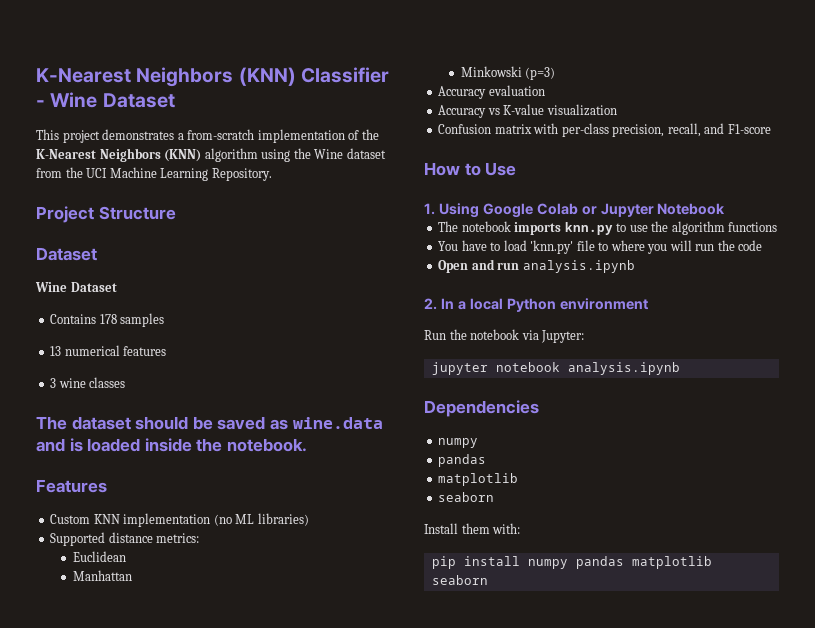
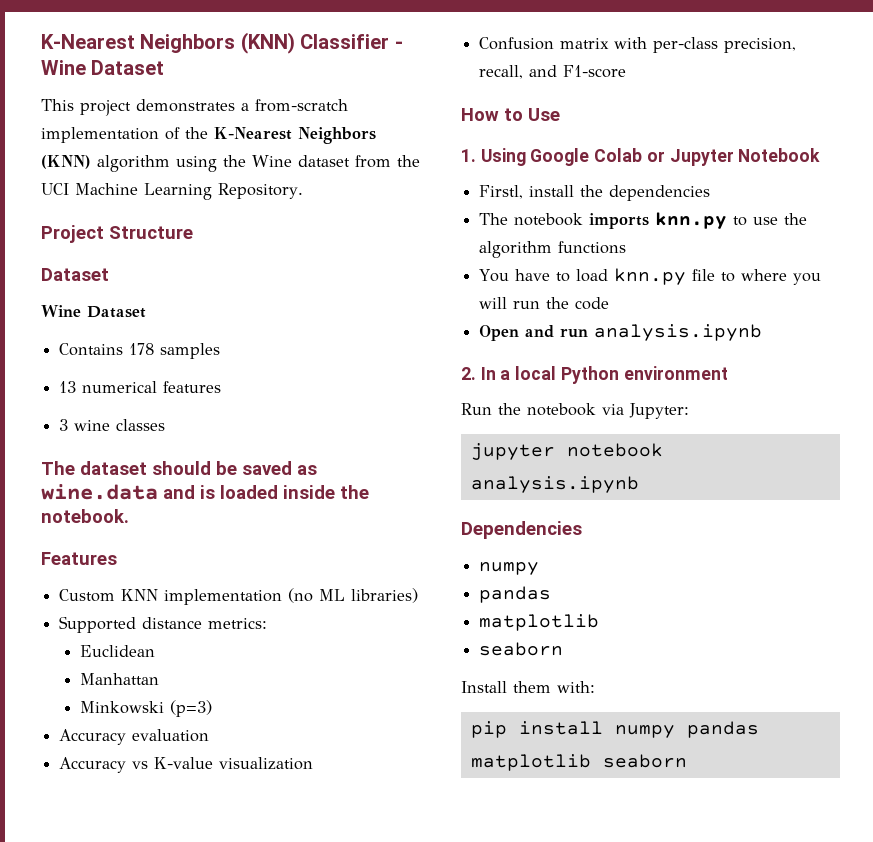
+ Firstl, install the dependencies
- You have to load 'knn.py' file to where you will run the code
+ You have to load knn.py file to where you will run the code

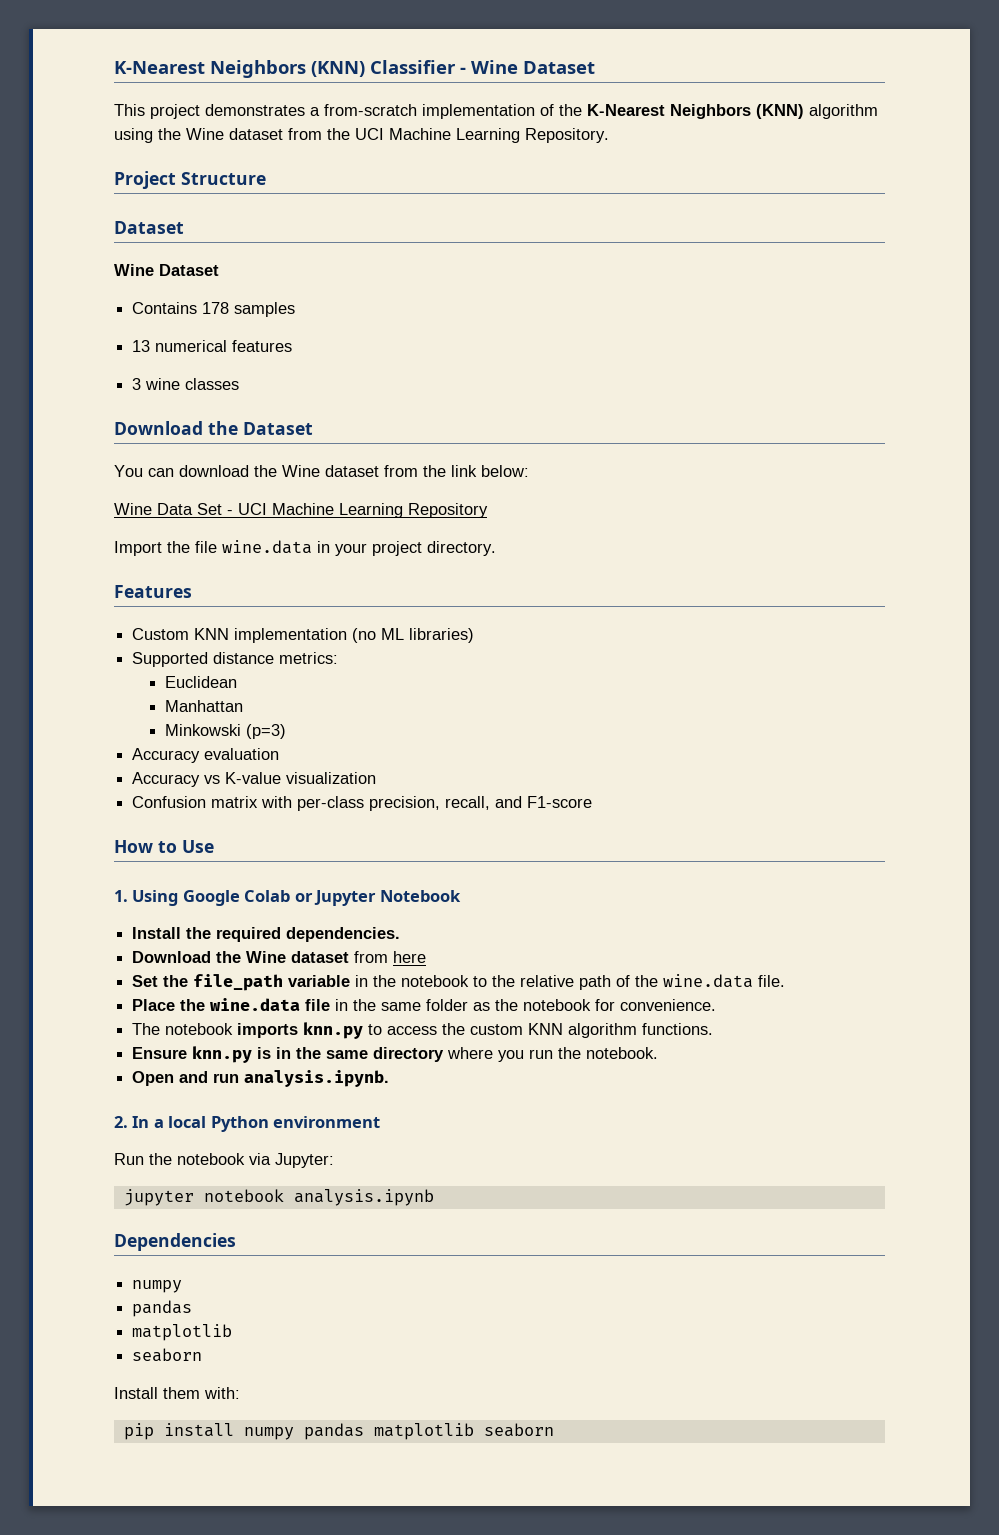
- The dataset should be saved as wine.data and is loaded inside the notebook.
+ Download the Dataset
+ You can download the Wine dataset from the link below:
+ Wine Data Set - UCI Machine Learning Repository
+ Import the file wine.data in your project directory.
- Firstl, install the dependencies
+ Install the required dependencies.
+ Download the Wine dataset from here
+ Set the file_path variable in the notebook to the relative path of the wine.data file.
+ Place the wine.data file in the same folder as the notebook for convenience.
- The notebook imports knn.py to use the algorithm functions
- You have to load knn.py file to where you will run the code
+ The notebook imports knn.py to access the custom KNN algorithm functions.
+ Ensure knn.py is in the same directory where you run the notebook.
- Open and run analysis.ipynb
+ Open and run analysis.ipynb.

